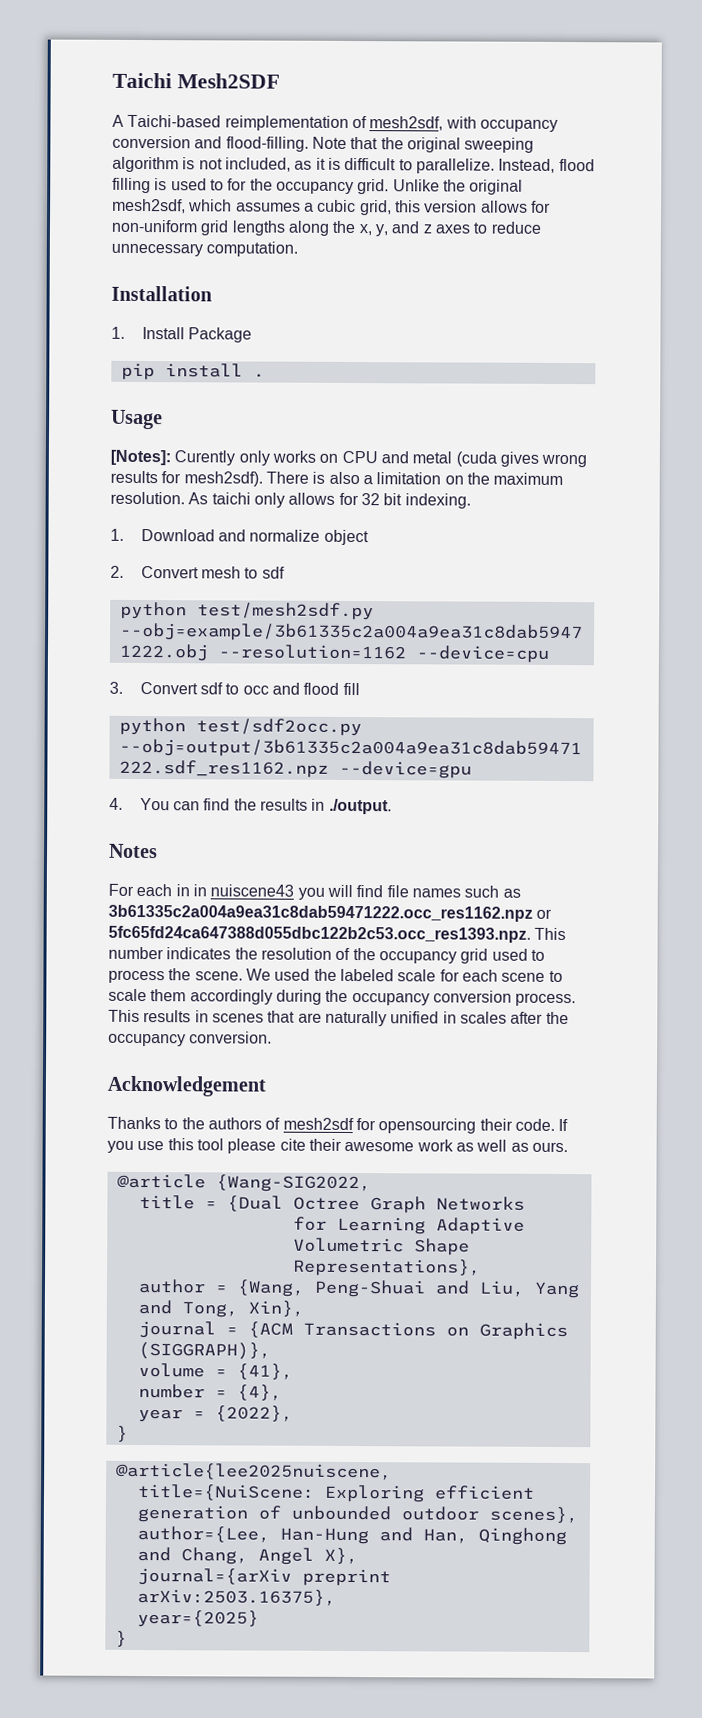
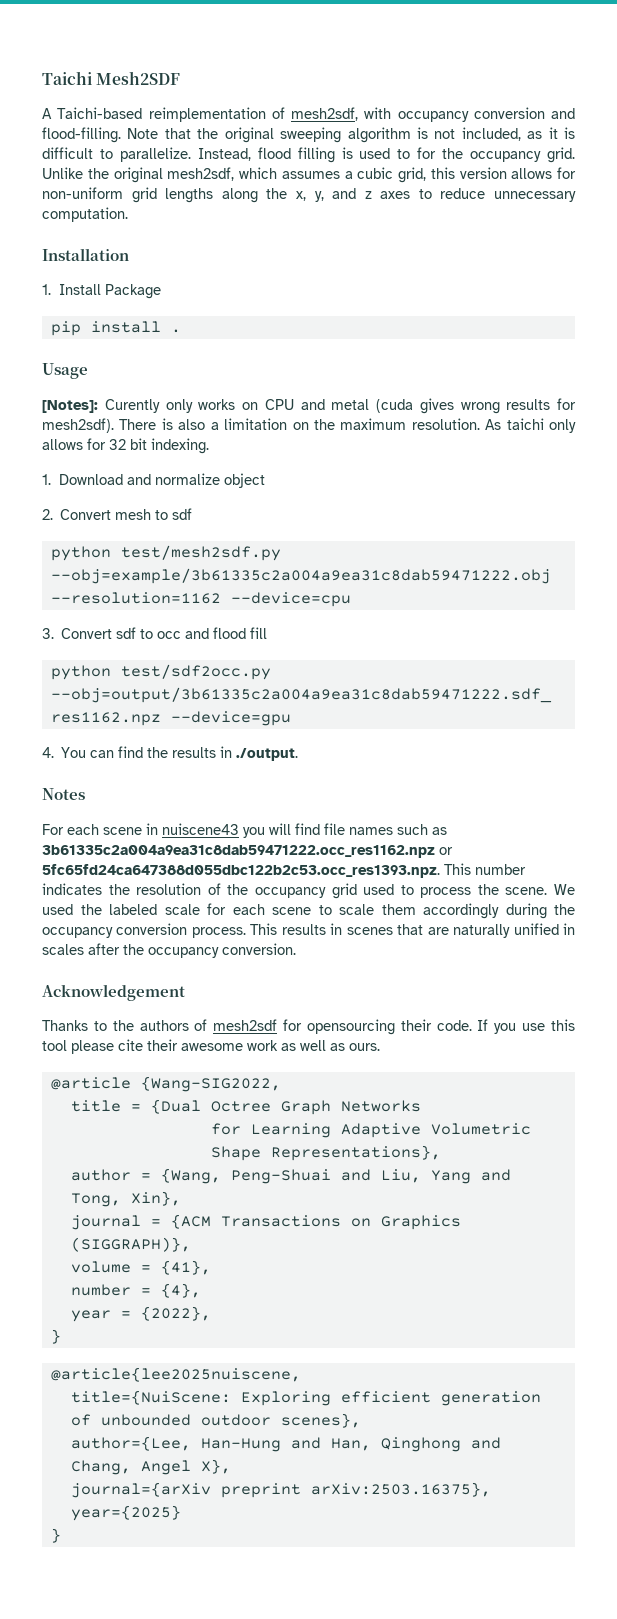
- For each in in nuiscene43 you will find file names such as 3b61335c2a004a9ea31c8dab59471222.occ_res1162.npz or 5fc65fd24ca647388d055dbc122b2c53.occ_res1393.npz. This number indicates the resolution of the occupancy grid used to process the scene.
+ For each scene in nuiscene43 you will find file names such as 3b61335c2a004a9ea31c8dab59471222.occ_res1162.npz or 5fc65fd24ca647388d055dbc122b2c53.occ_res1393.npz. This number indicates the resolution of the occupancy grid used to process the scene.

